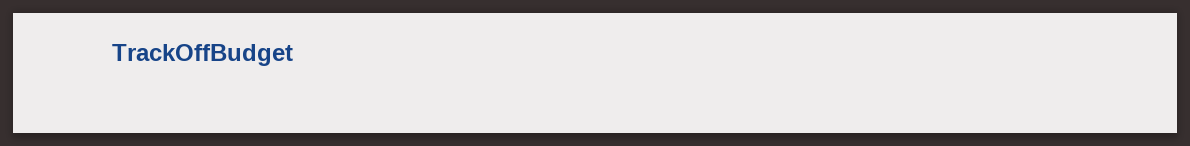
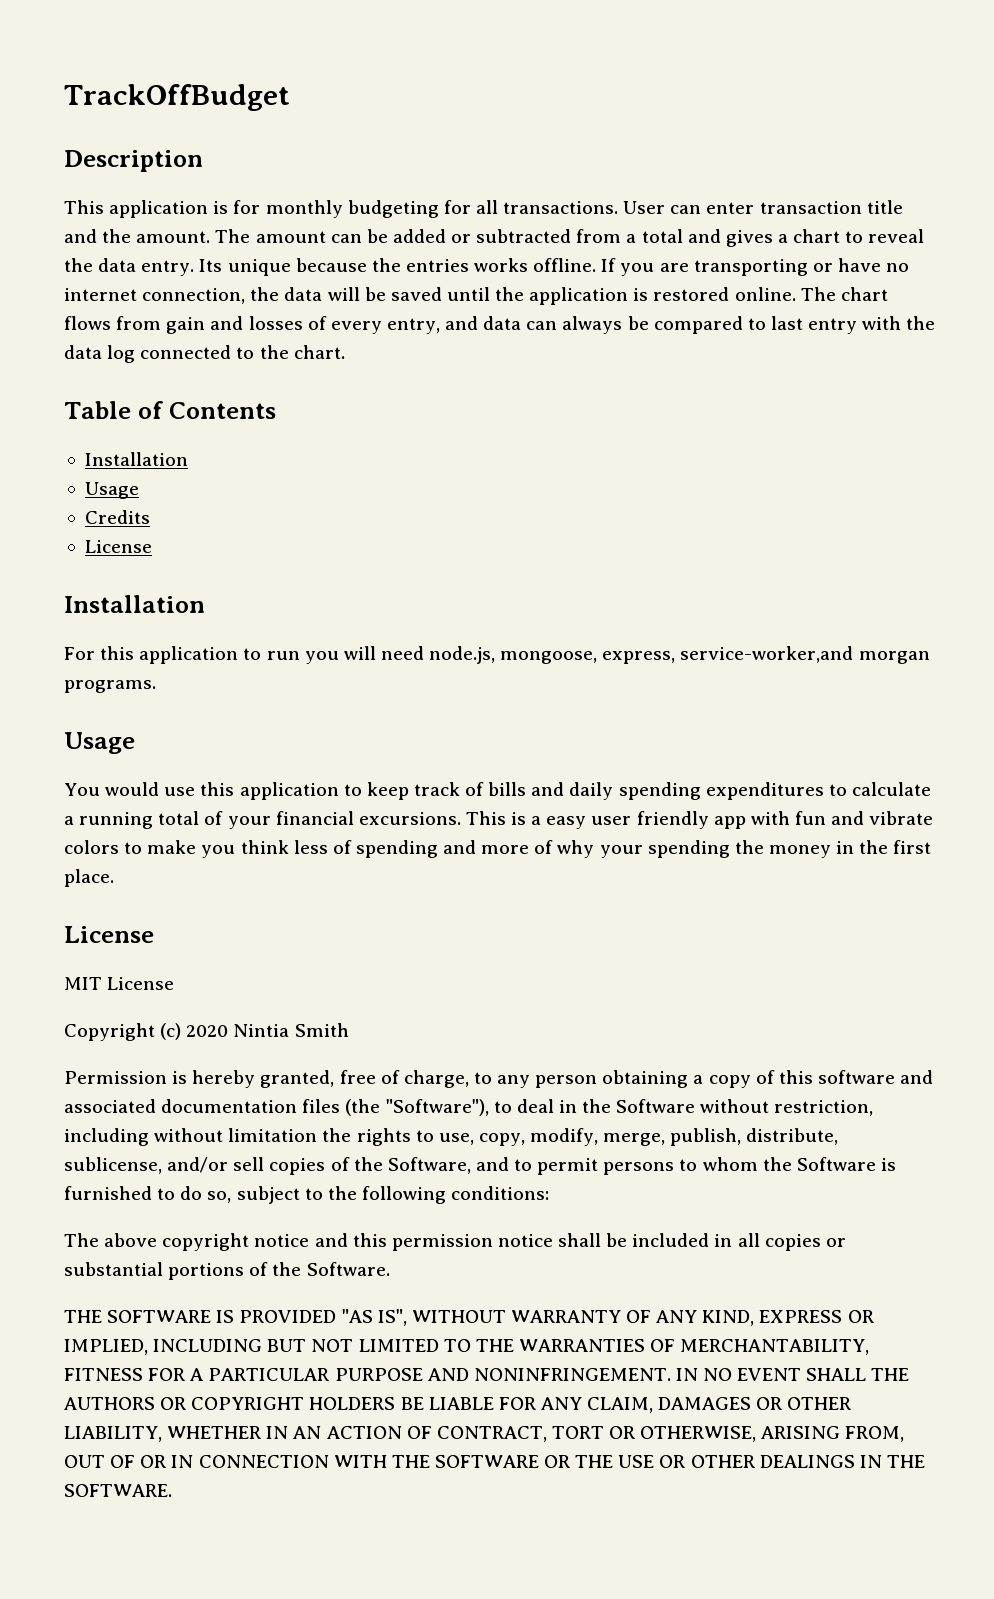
+ Description
+ This application is for monthly budgeting for all transactions. User can enter transaction title and the amount. The amount can be added or subtracted from a total and gives a chart to reveal the data entry. Its unique because the entries works offline. If you are transporting or have no internet connection, the data will be saved until the application is restored online. The chart flows from gain and losses of every entry, and data can always be compared to last entry with the data log connected to the chart.
+ Table of Contents
+ Installation
+ Usage
+ Credits
+ License
+ Installation
+ For this application to run you will need node.js, mongoose, express, service-worker,and morgan programs.
+ Usage
+ You would use this application to keep track of bills and daily spending expenditures to calculate a running total of your financial excursions. This is a easy user friendly app with fun and vibrate colors to make you think less of spending and more of why your spending the money in the first place.
+ License
+ MIT License
+ Copyright (c) 2020 Nintia Smith
+ Permission is hereby granted, free of charge, to any person obtaining a copy of this software and associated documentation files (the "Software"), to deal in the Software without restriction, including without limitation the rights to use, copy, modify, merge, publish, distribute, sublicense, and/or sell copies of the Software, and to permit persons to whom the Software is furnished to do so, subject to the following conditions:
+ The above copyright notice and this permission notice shall be included in all copies or substantial portions of the Software.
+ THE SOFTWARE IS PROVIDED "AS IS", WITHOUT WARRANTY OF ANY KIND, EXPRESS OR IMPLIED, INCLUDING BUT NOT LIMITED TO THE WARRANTIES OF MERCHANTABILITY, FITNESS FOR A PARTICULAR PURPOSE AND NONINFRINGEMENT. IN NO EVENT SHALL THE AUTHORS OR COPYRIGHT HOLDERS BE LIABLE FOR ANY CLAIM, DAMAGES OR OTHER LIABILITY, WHETHER IN AN ACTION OF CONTRACT, TORT OR OTHERWISE, ARISING FROM, OUT OF OR IN CONNECTION WITH THE SOFTWARE OR THE USE OR OTHER DEALINGS IN THE SOFTWARE.

